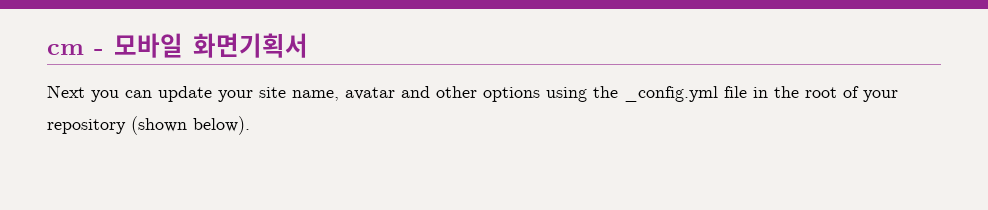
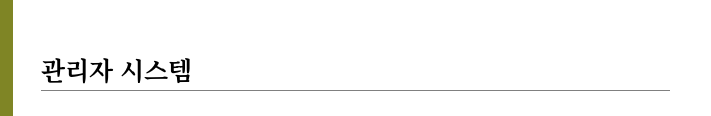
- cm - 모바일 화면기획서
- Next you can update your site name, avatar and other options using the _config.yml file in the root of your repository (shown below).
+ 관리자 시스템

